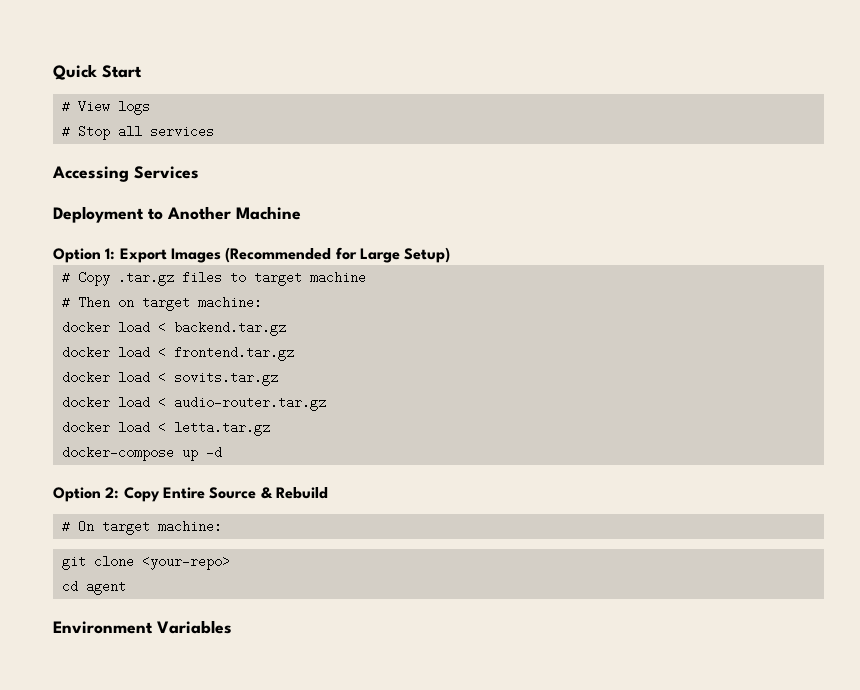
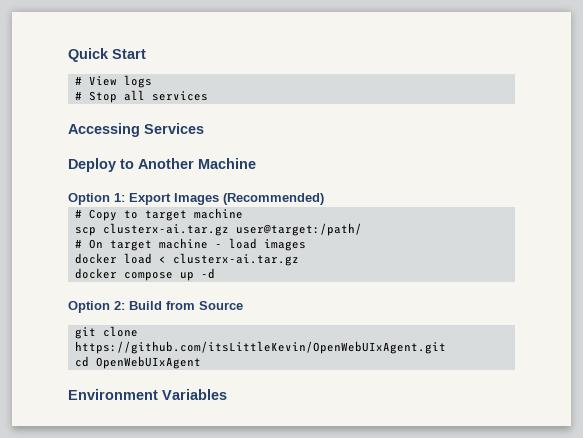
- Deployment to Another Machine
+ Deploy to Another Machine
- Option 1: Export Images (Recommended for Large Setup)
+ Option 1: Export Images (Recommended)
- # Copy .tar.gz files to target machine
+ # Copy to target machine
- # Then on target machine:
- docker load < backend.tar.gz
- docker load < frontend.tar.gz
- docker load < sovits.tar.gz
- docker load < audio-router.tar.gz
- docker load < letta.tar.gz
- docker-compose up -d
+ scp clusterx-ai.tar.gz user@target:/path/
+ # On target machine - load images
+ docker load < clusterx-ai.tar.gz
+ docker compose up -d
- Option 2: Copy Entire Source & Rebuild
- # On target machine:
+ Option 2: Build from Source
- git clone <your-repo>
+ git clone https://github.com/itsLittleKevin/OpenWebUIxAgent.git
- cd agent
+ cd OpenWebUIxAgent

